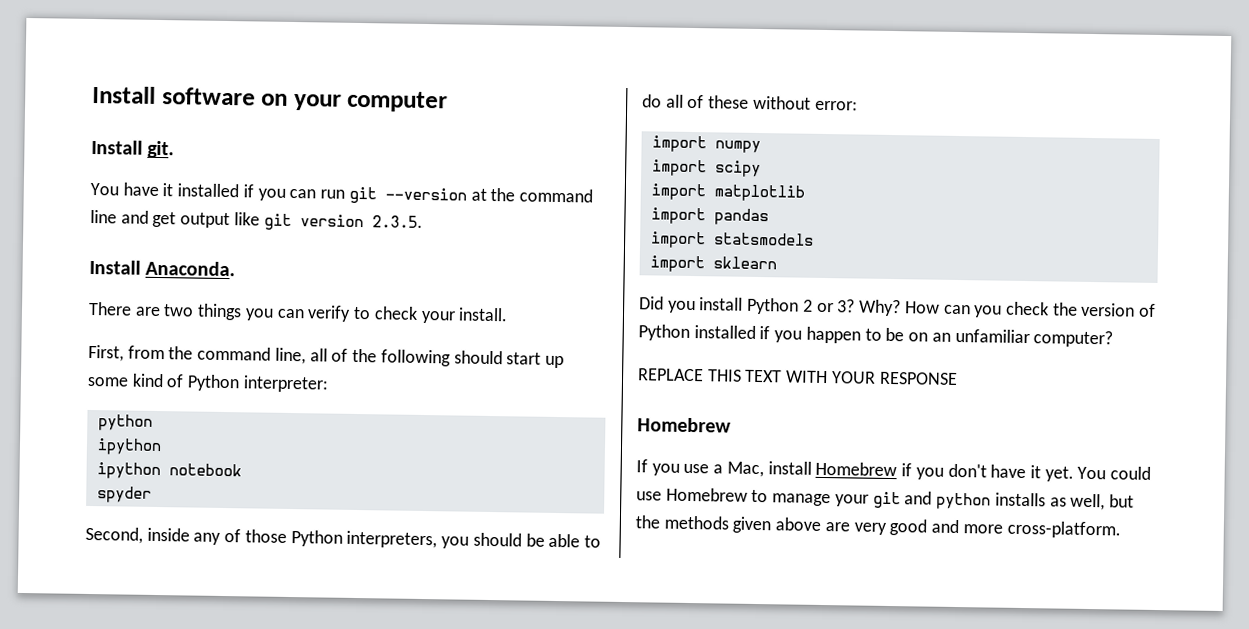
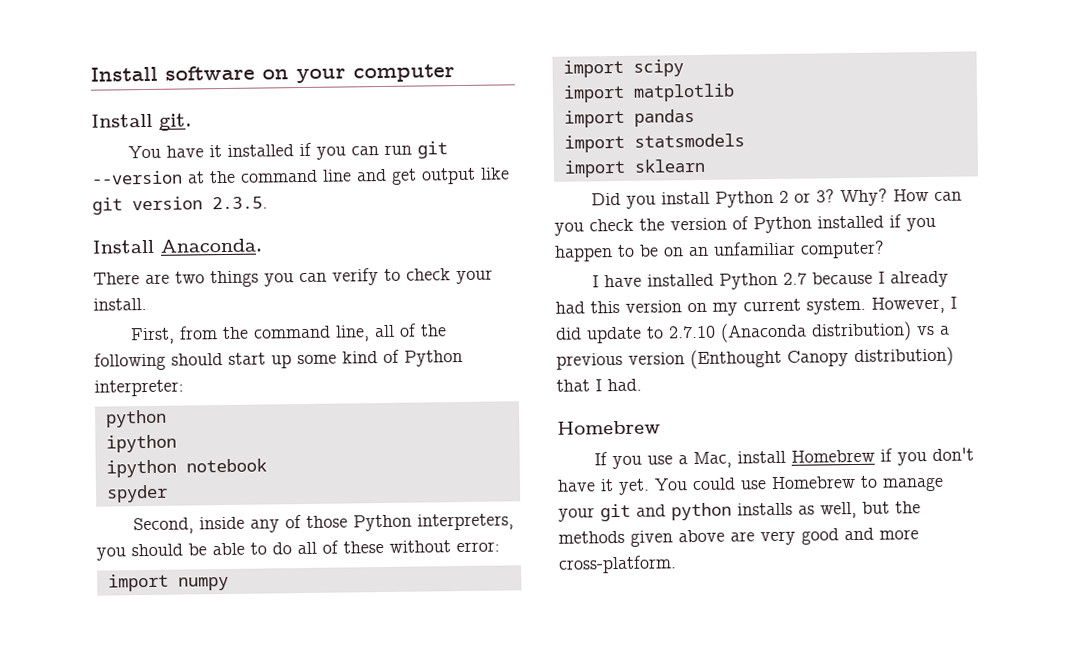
- REPLACE THIS TEXT WITH YOUR RESPONSE
+ I have installed Python 2.7 because I already had this version on my current system. However, I did update to 2.7.10 (Anaconda distribution) vs a previous version (Enthought Canopy distribution) that I had.

